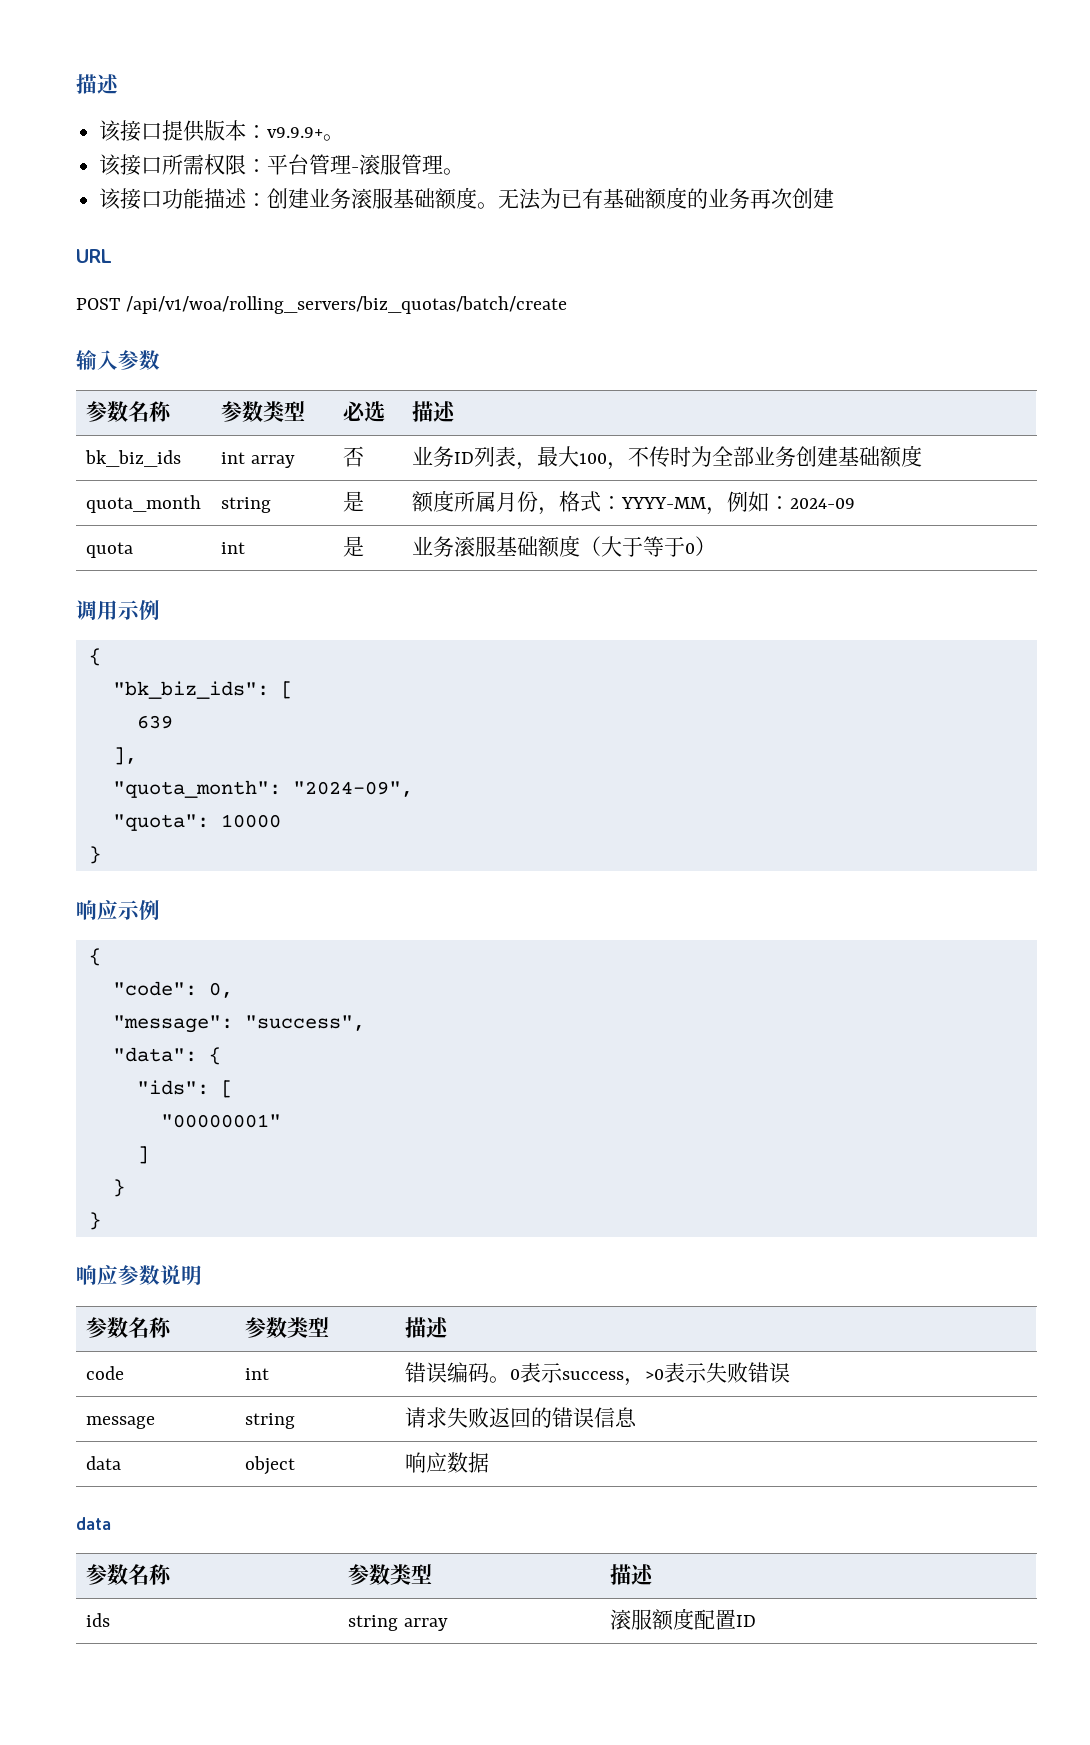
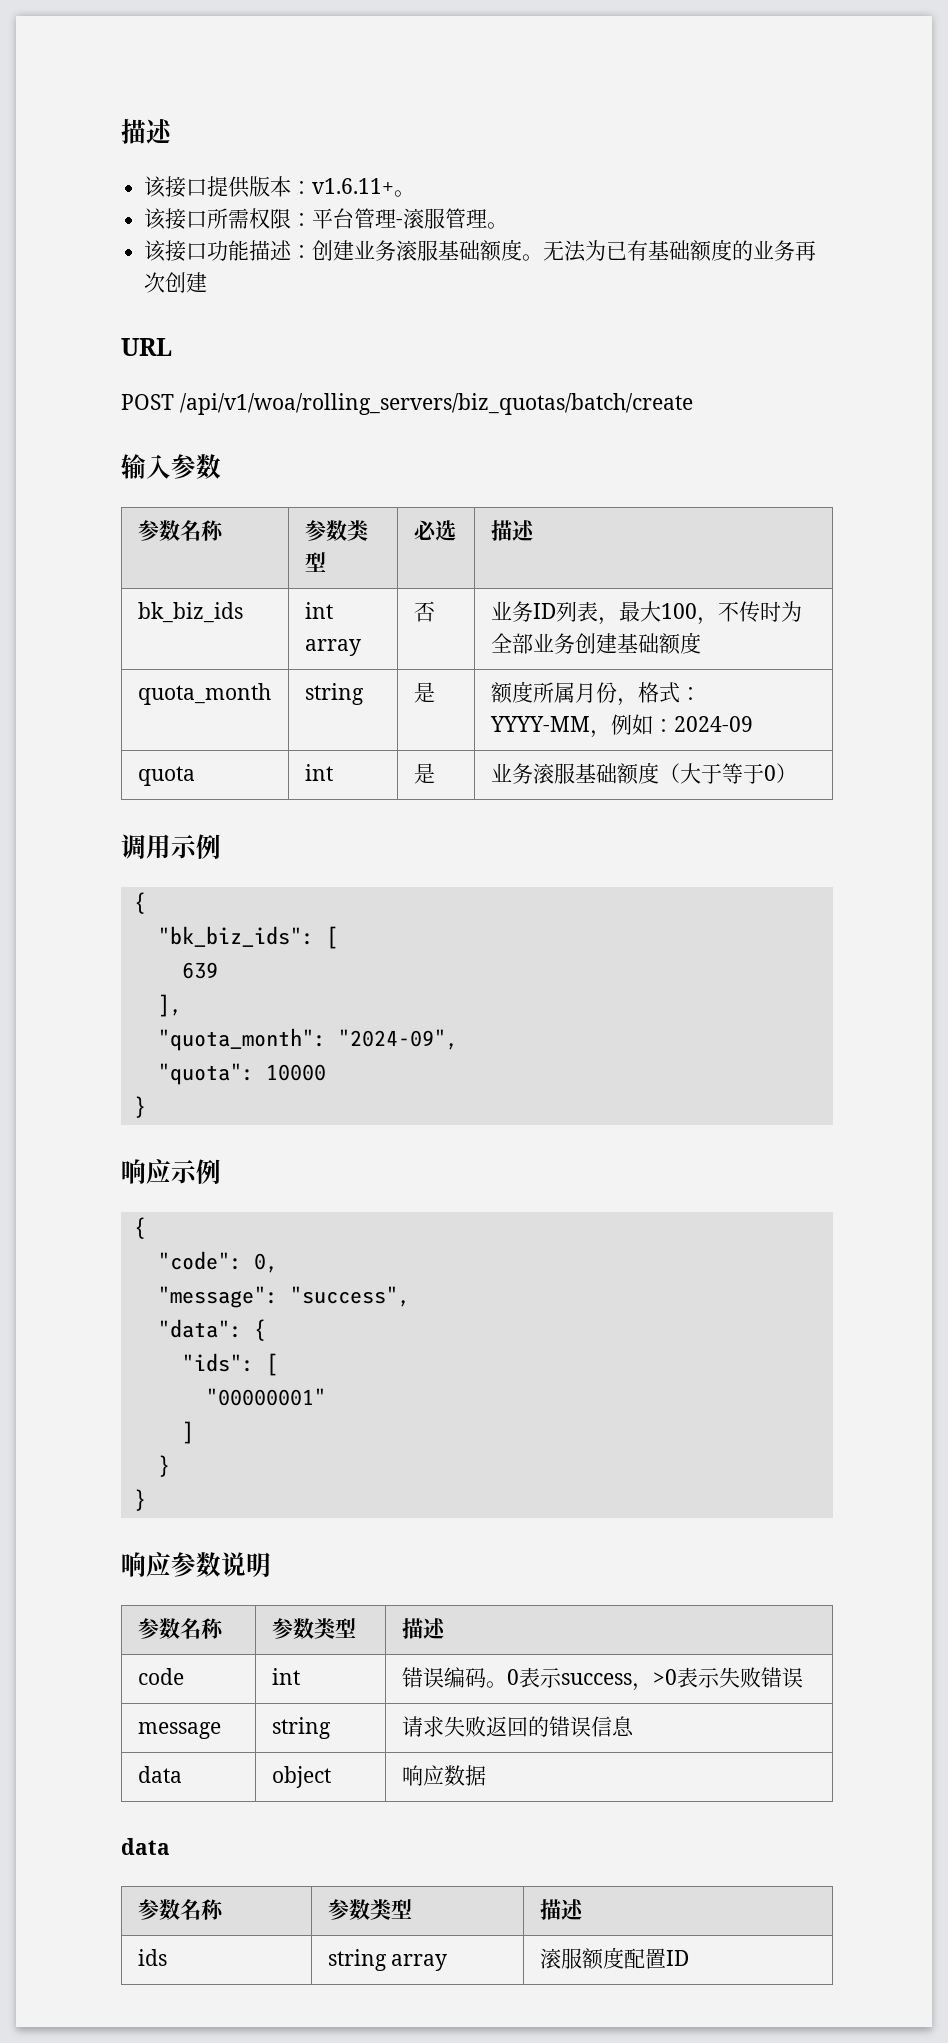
- 该接口提供版本：v9.9.9+。
+ 该接口提供版本：v1.6.11+。

